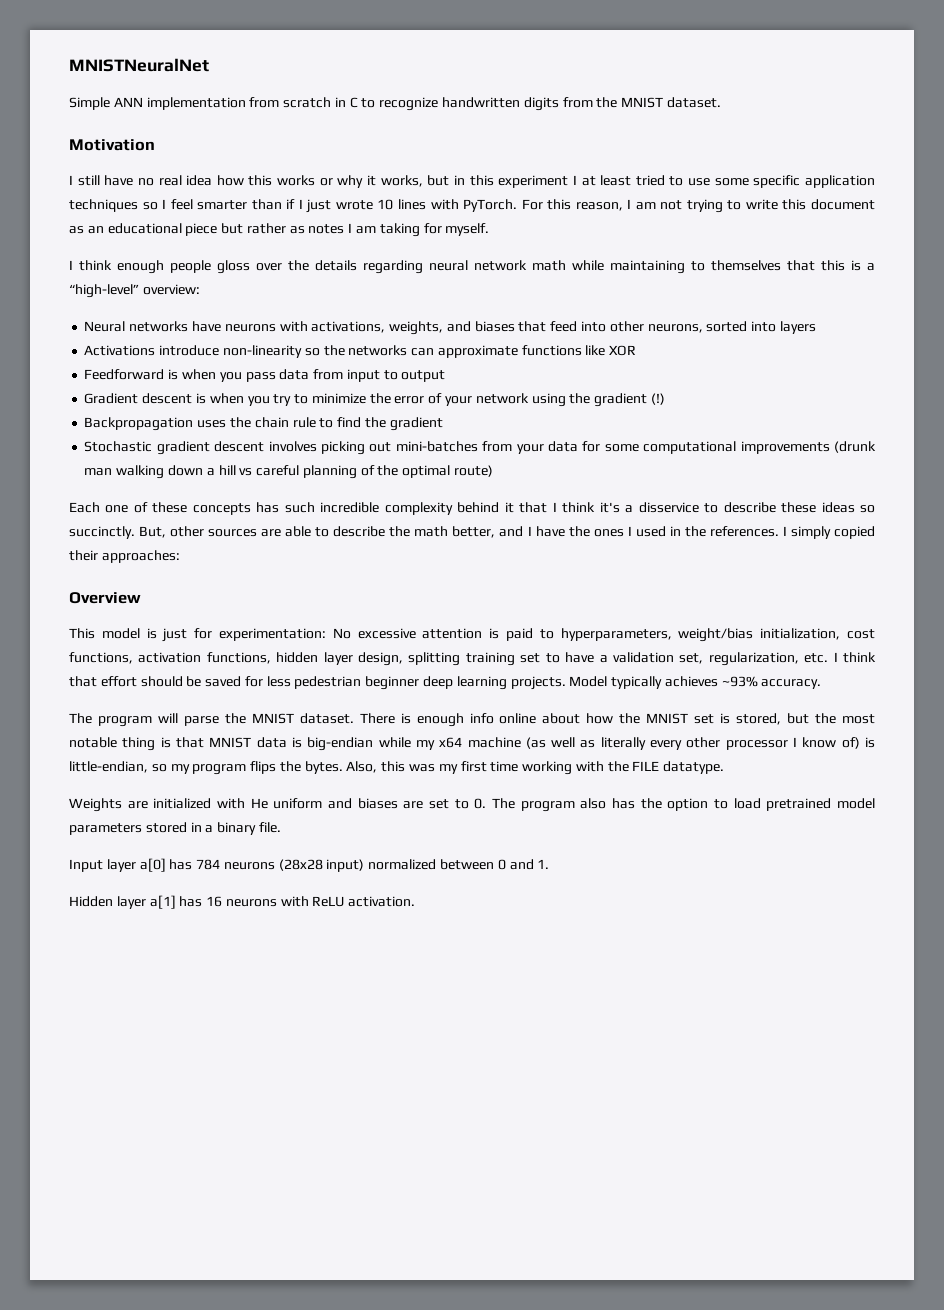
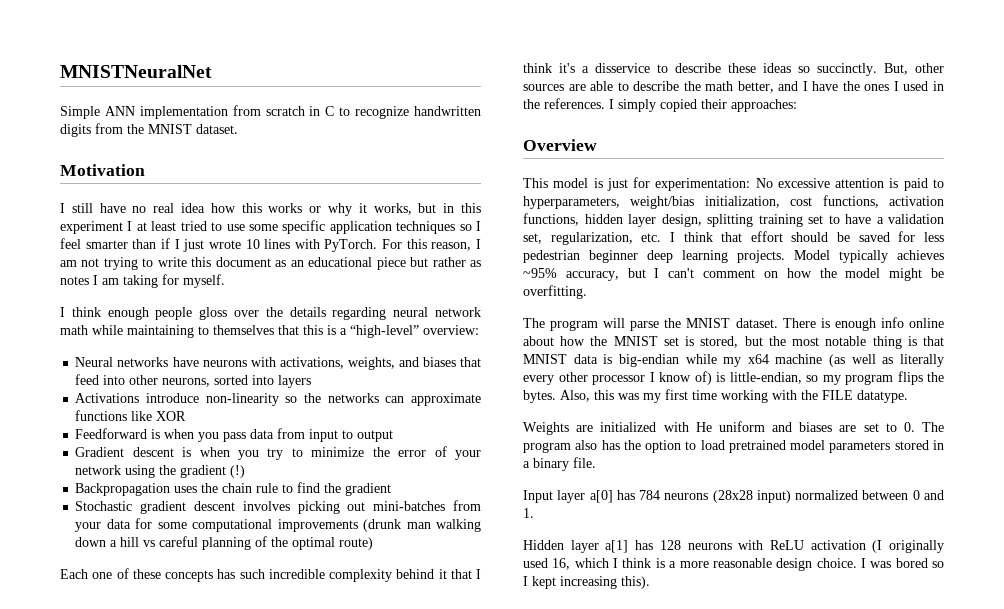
- Model typically achieves ~93% accuracy.
+ Model typically achieves ~95% accuracy, but I can't comment on how the model might be overfitting.
- Hidden layer a[1] has 16 neurons with ReLU activation.
+ Hidden layer a[1] has 128 neurons with ReLU activation (I originally used 16, which I think is a more reasonable design choice. I was bored so I kept increasing this).

